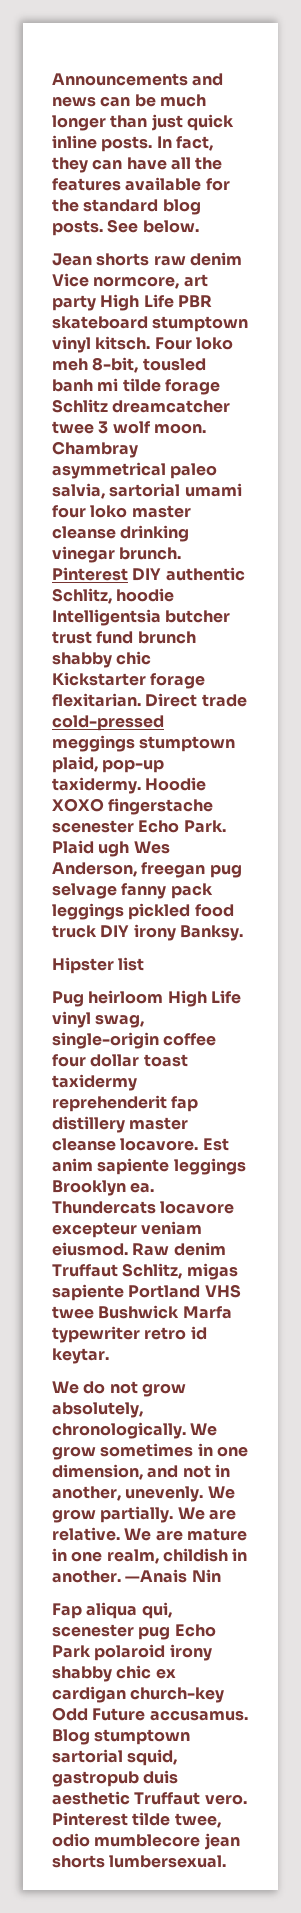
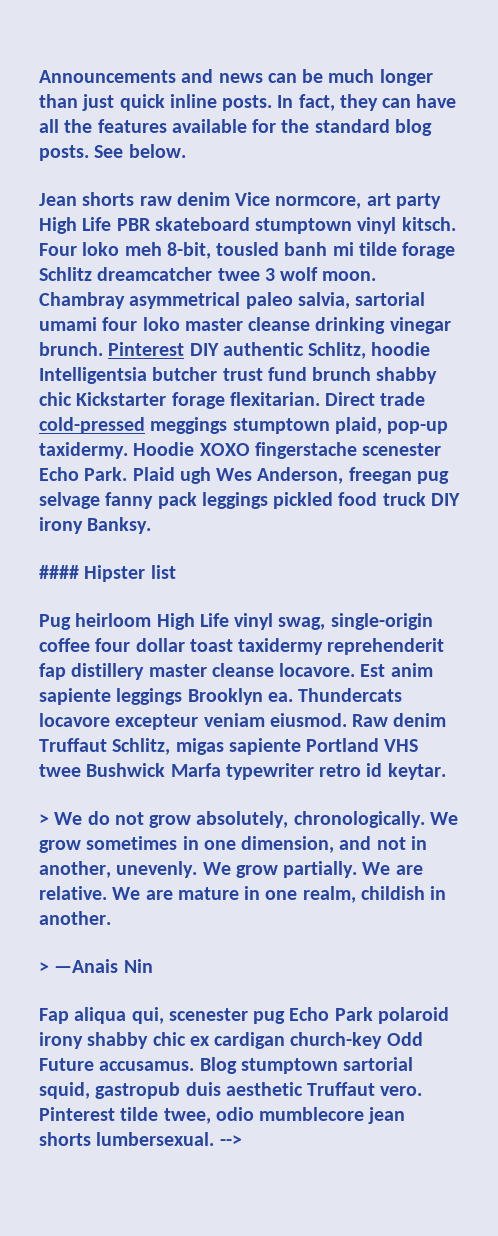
- Hipster list
+ #### Hipster list
- We do not grow absolutely, chronologically.
+ > We do not grow absolutely, chronologically.
- We are mature in one realm, childish in another. —Anais Nin
+ We are mature in one realm, childish in another.
+ > —Anais Nin
+ -->

